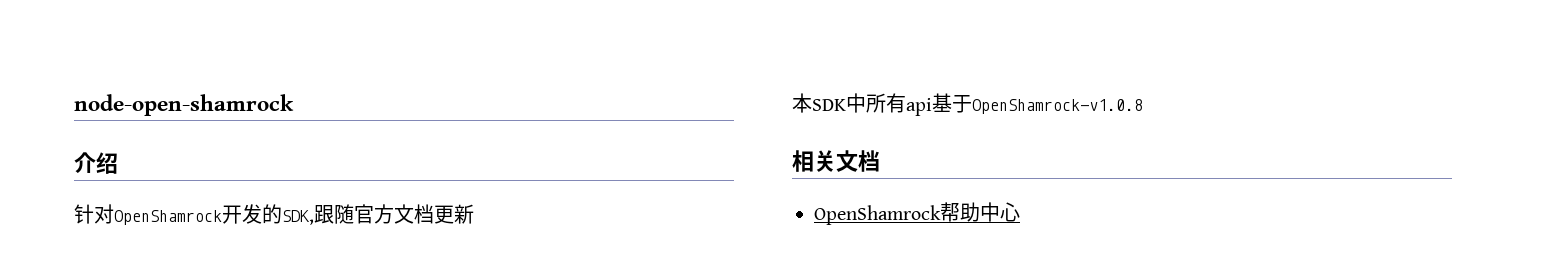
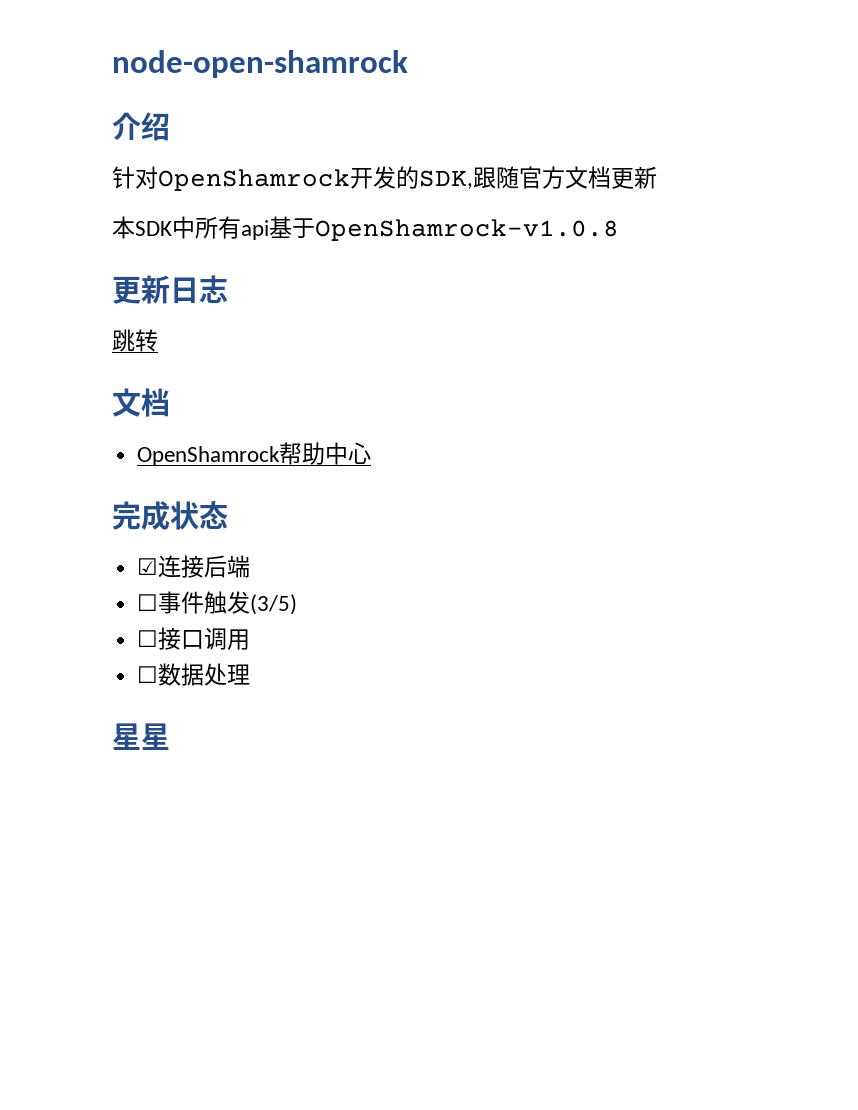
- 相关文档
+ 更新日志
+ 跳转
+ 文档
+ 完成状态
+ ☑连接后端
+ ☐事件触发(3/5)
+ ☐接口调用
+ ☐数据处理
+ 星星

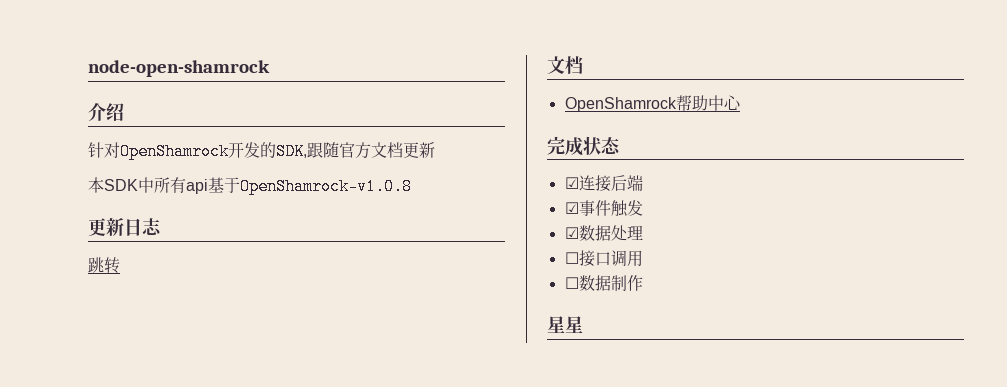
- ☐事件触发(3/5)
+ ☑事件触发
+ ☑数据处理
- ☐数据处理
+ ☐数据制作

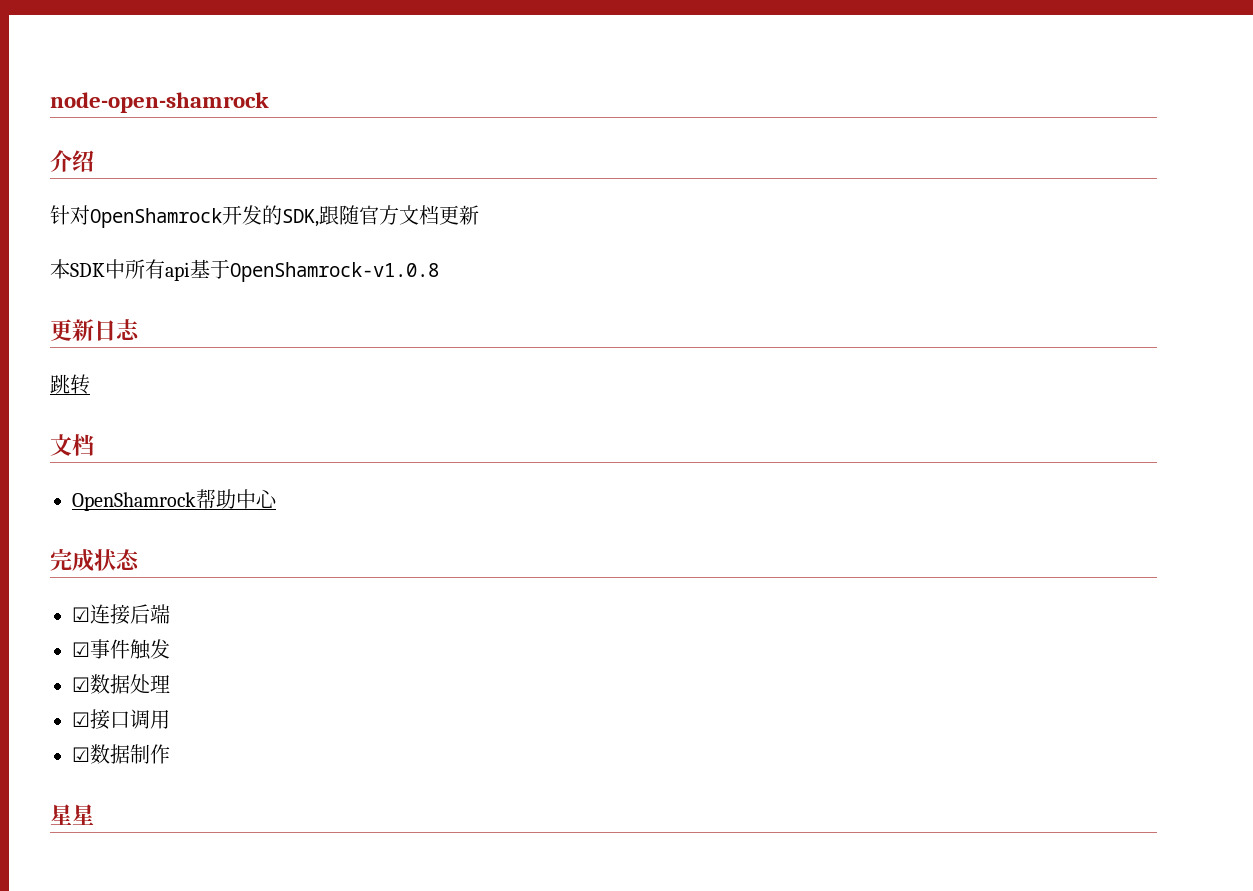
- ☐接口调用
+ ☑接口调用
- ☐数据制作
+ ☑数据制作

